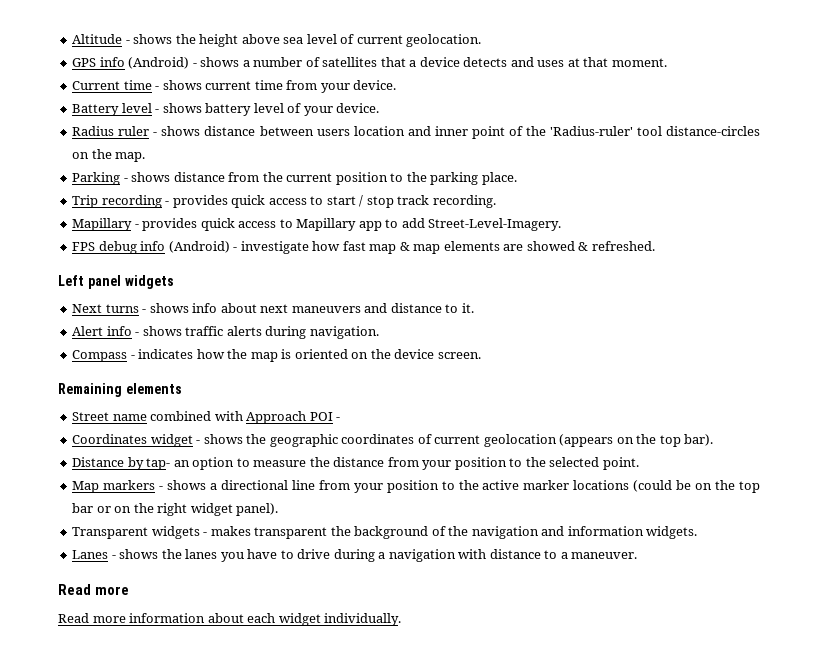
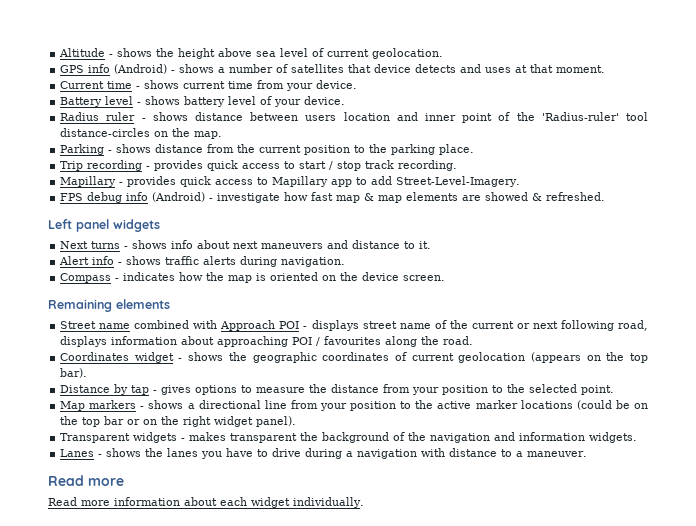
- GPS info (Android) - shows a number of satellites that a device detects and uses at that moment.
+ GPS info (Android) - shows a number of satellites that device detects and uses at that moment.
- Street name combined with Approach POI -
+ Street name combined with Approach POI - displays street name of the current or next following road, displays information about approaching POI / favourites along the road.
- Distance by tap- an option to measure the distance from your position to the selected point.
+ Distance by tap - gives options to measure the distance from your position to the selected point.

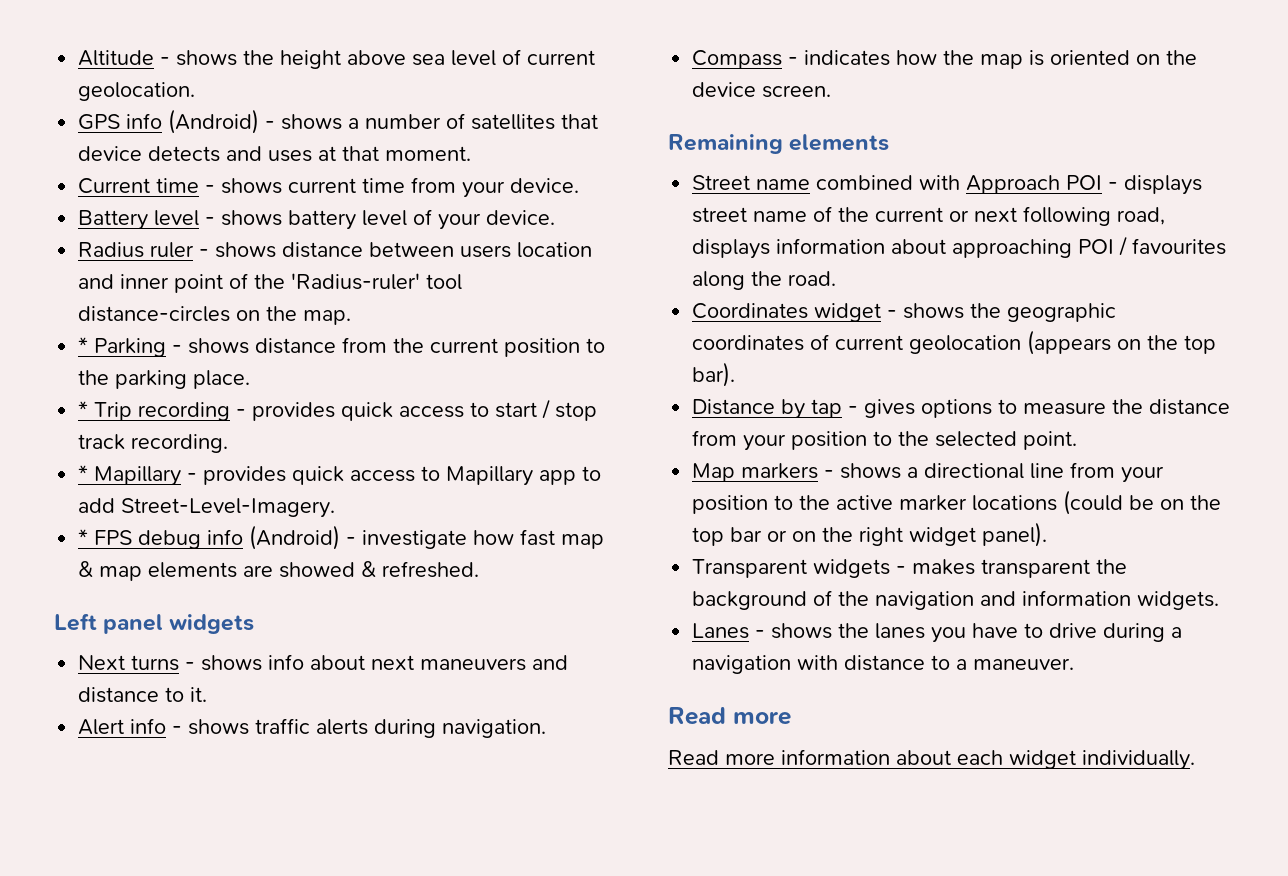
- Parking - shows distance from the current position to the parking place.
+ * Parking - shows distance from the current position to the parking place.
- Trip recording - provides quick access to start / stop track recording.
+ * Trip recording - provides quick access to start / stop track recording.
- Mapillary - provides quick access to Mapillary app to add Street-Level-Imagery.
+ * Mapillary - provides quick access to Mapillary app to add Street-Level-Imagery.
- FPS debug info (Android) - investigate how fast map & map elements are showed & refreshed.
+ * FPS debug info (Android) - investigate how fast map & map elements are showed & refreshed.

